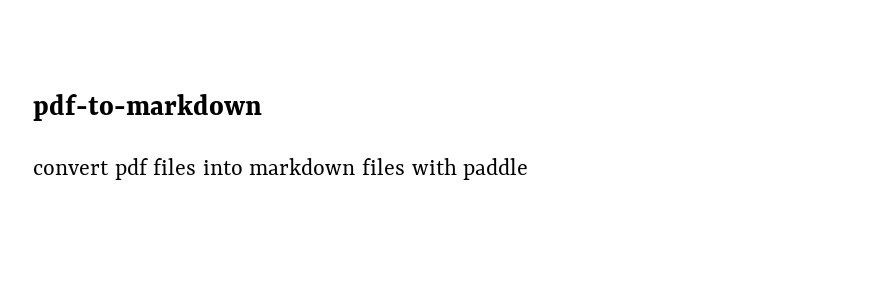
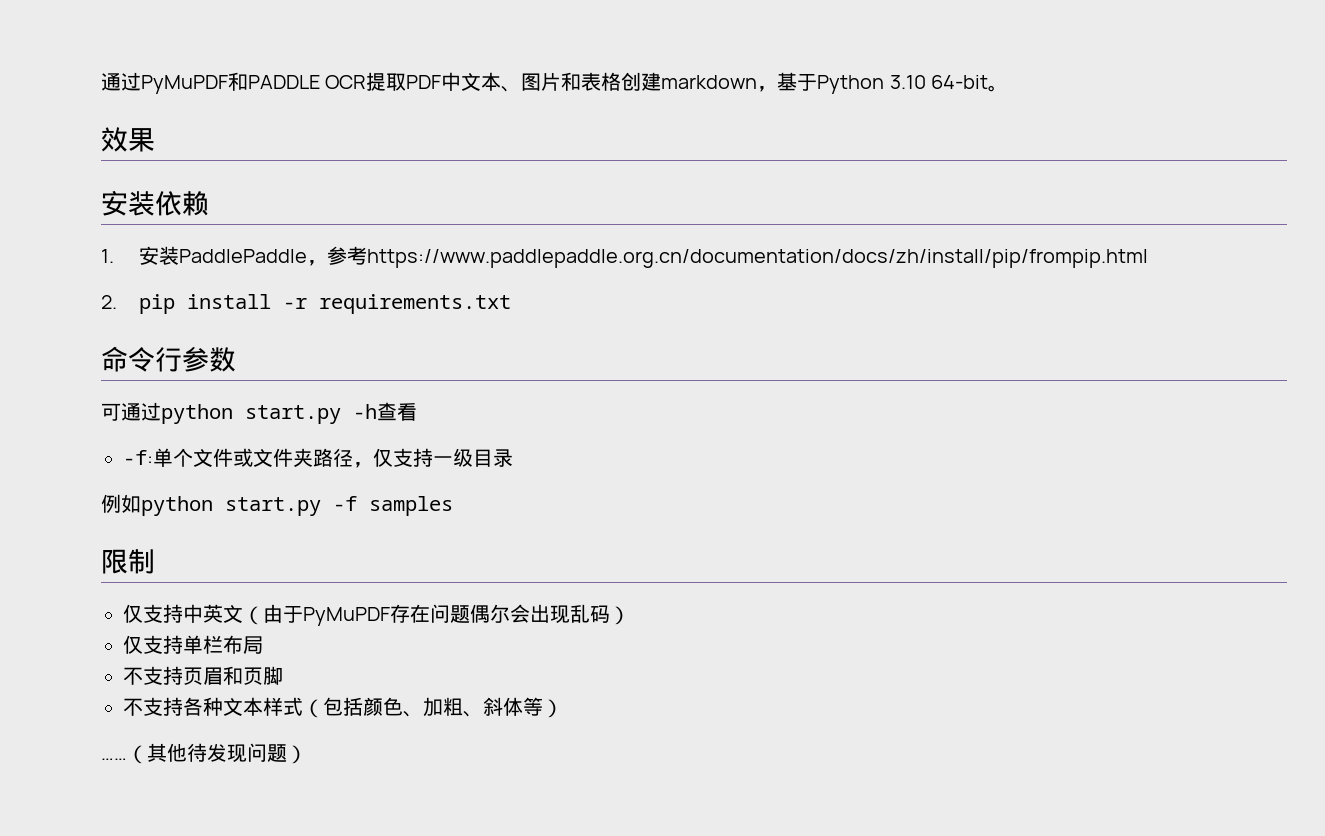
- pdf-to-markdown
- convert pdf files into markdown files with paddle
+ 通过PyMuPDF和PADDLE OCR提取PDF中文本、图片和表格创建markdown，基于Python 3.10 64-bit。
+ 效果
+ 安装依赖
+ 1.安装PaddlePaddle，参考https://www.paddlepaddle.org.cn/documentation/docs/zh/install/pip/frompip.html
+ 2. pip install -r requirements.txt
+ 命令行参数
+ 可通过python start.py -h查看
+ -f:单个文件或文件夹路径，仅支持一级目录
+ 例如python start.py -f samples
+ 限制
+ 仅支持中英文（由于PyMuPDF存在问题偶尔会出现乱码）
+ 仅支持单栏布局
+ 不支持页眉和页脚
+ 不支持各种文本样式（包括颜色、加粗、斜体等）
+ ……（其他待发现问题）

